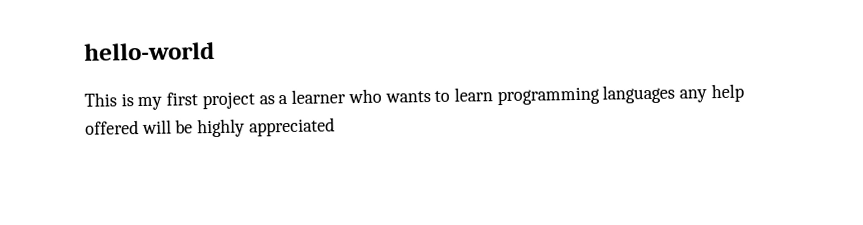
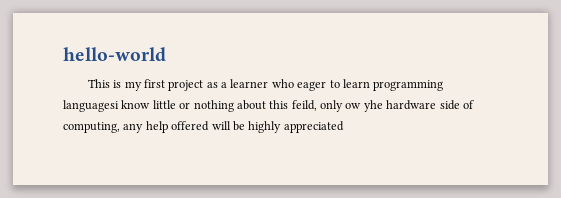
- This is my first project as a learner who wants to learn programming languages any help offered will be highly appreciated
+ This is my first project as a learner who eager to learn programming languagesi know little or nothing about this feild, only ow yhe hardware side of computing, any help offered will be highly appreciated

